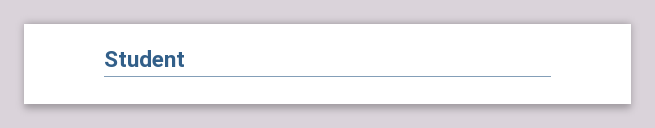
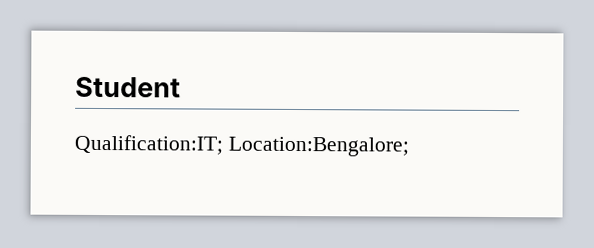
+ Qualification:IT; Location:Bengalore;

